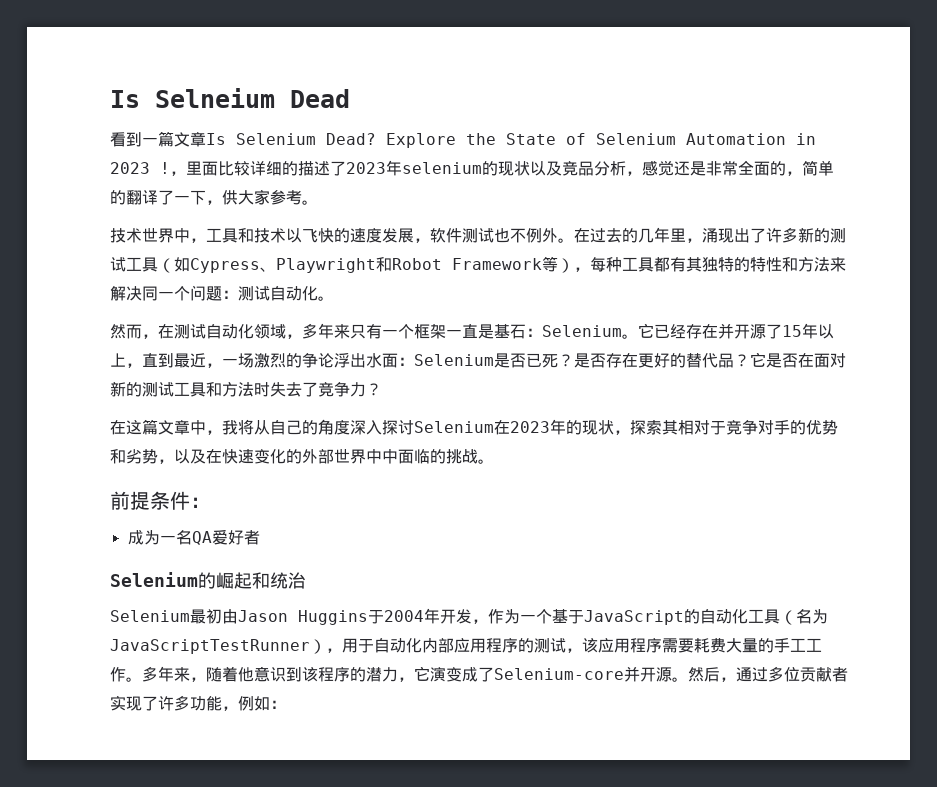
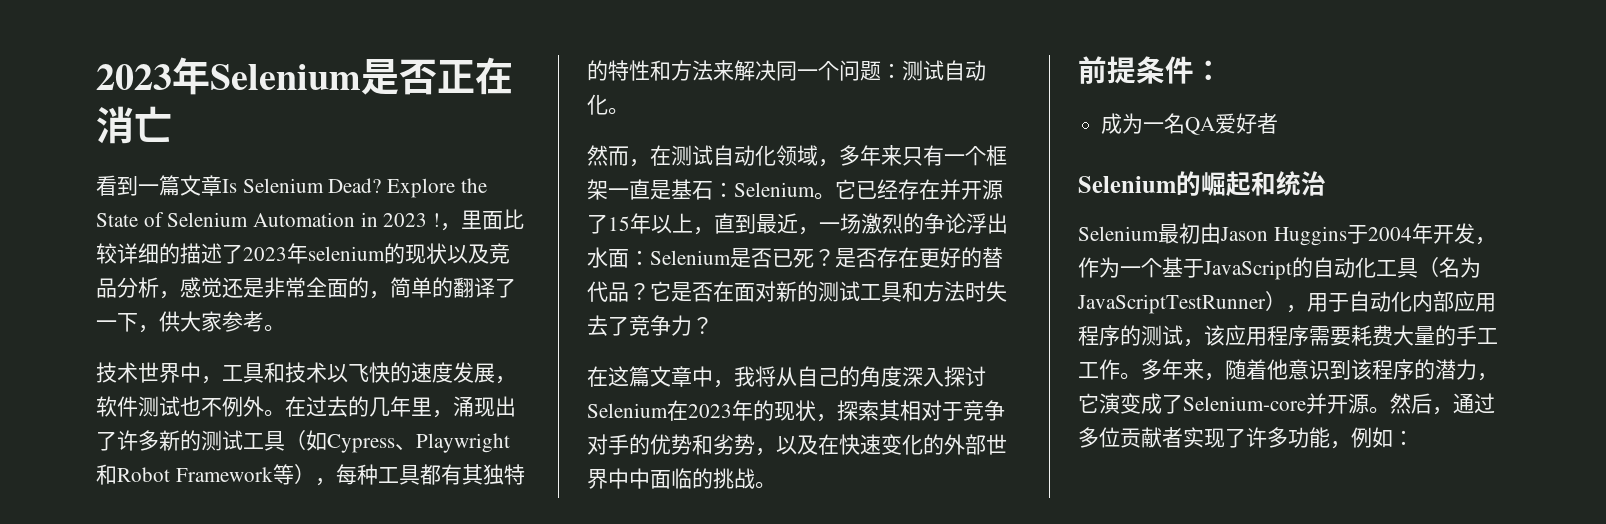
- Is Selneium Dead
+ 2023年Selenium是否正在消亡

